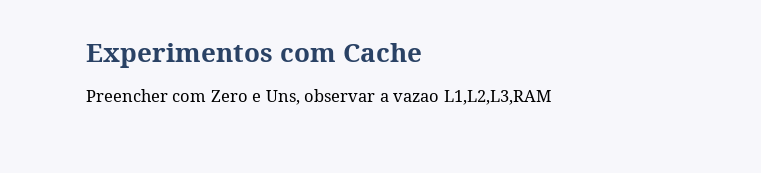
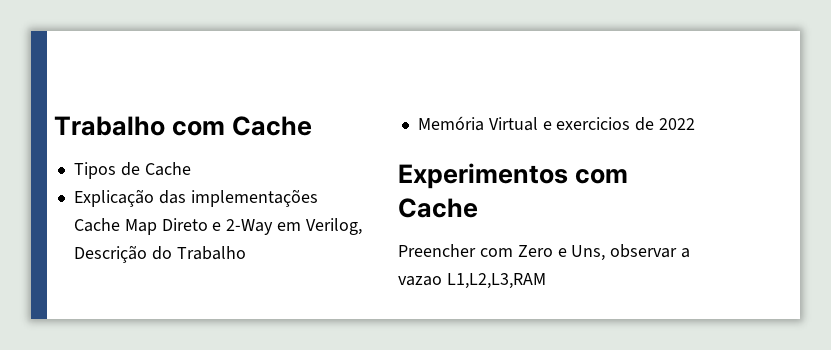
+ Trabalho com Cache
+ Tipos de Cache
+ Explicação das implementações Cache Map Direto e 2-Way em Verilog, Descrição do Trabalho
+ Memória Virtual e exercicios de 2022

